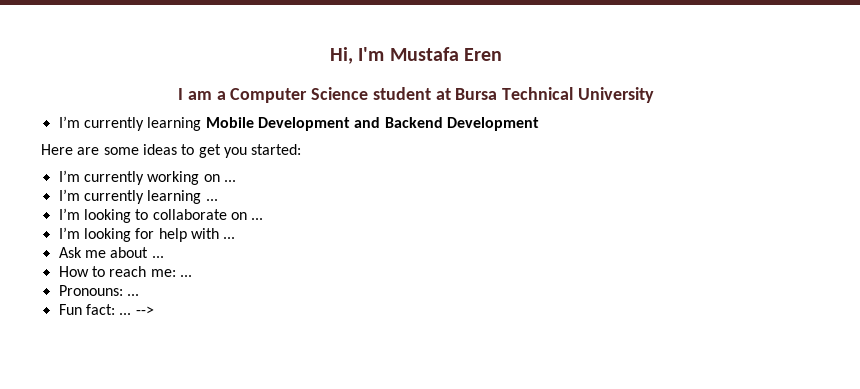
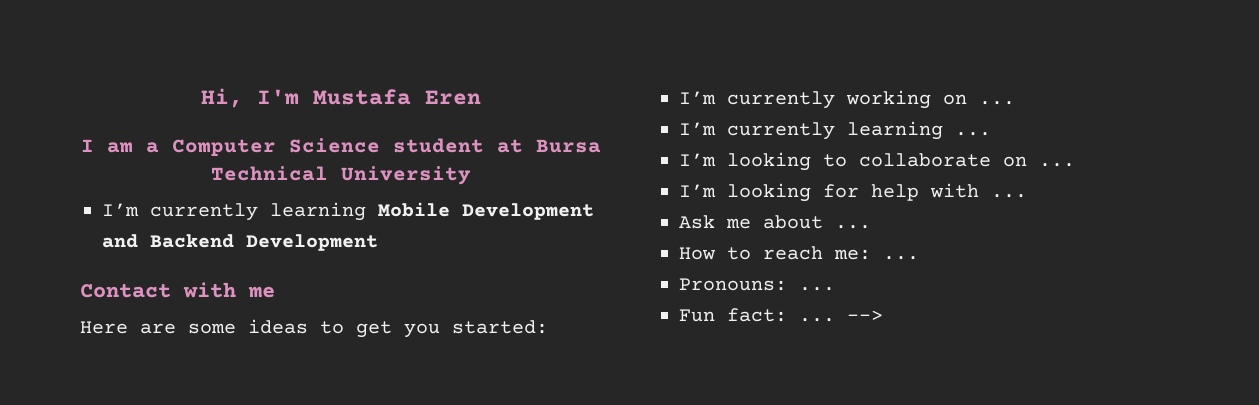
+ Contact with me

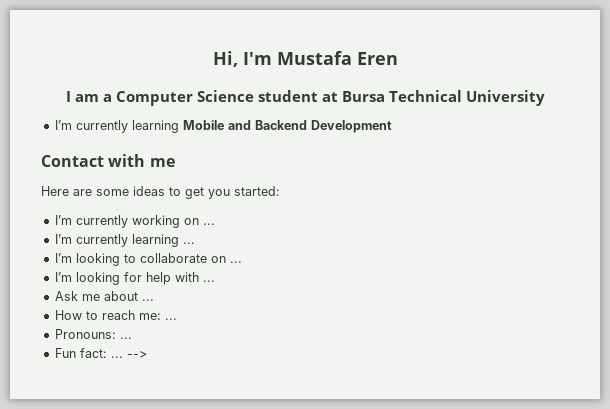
- I’m currently learning Mobile Development and Backend Development
+ I’m currently learning Mobile and Backend Development

